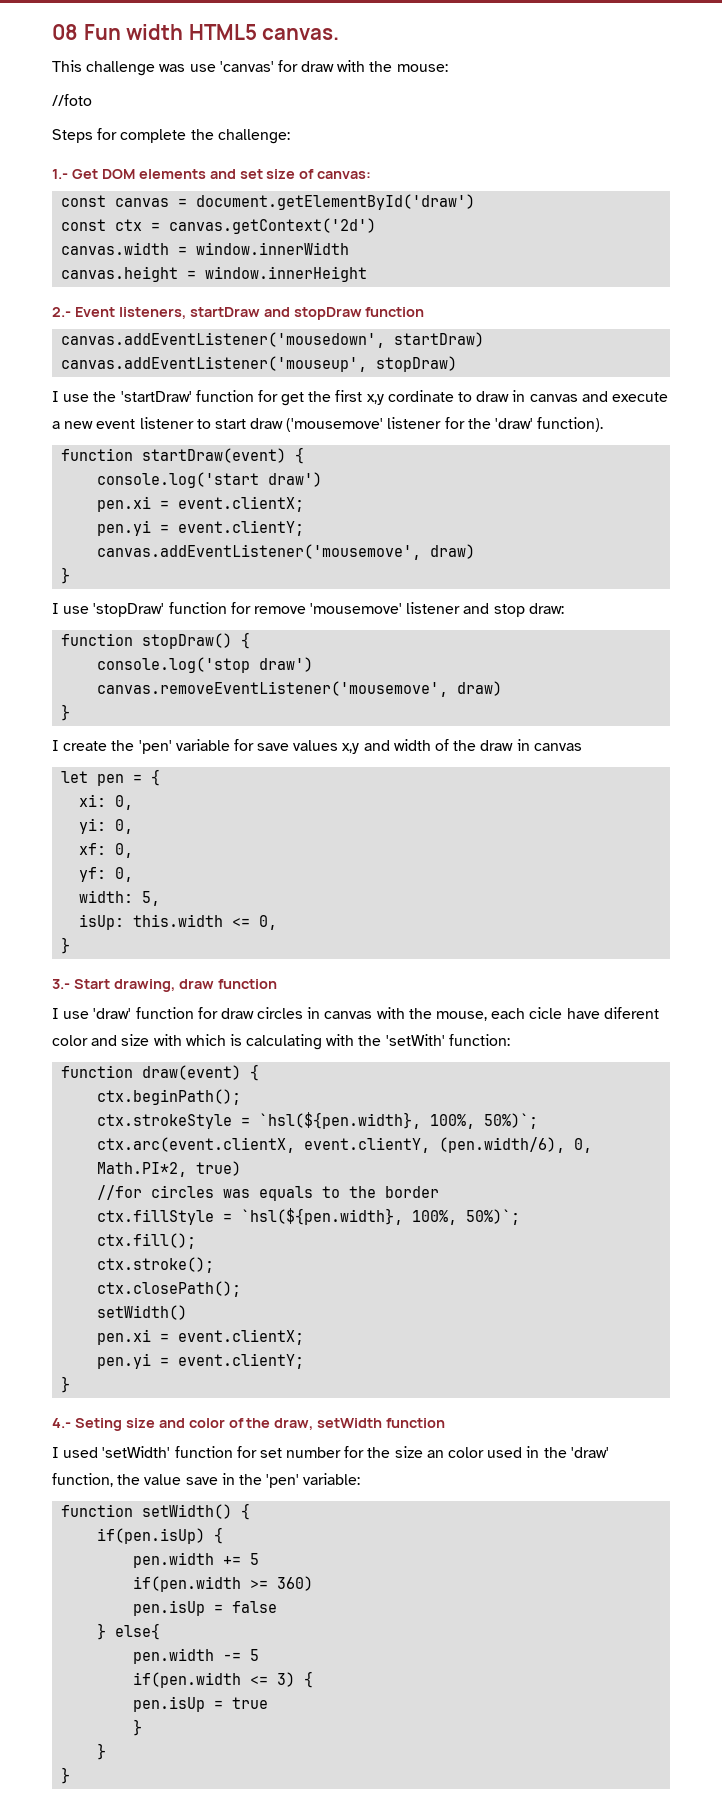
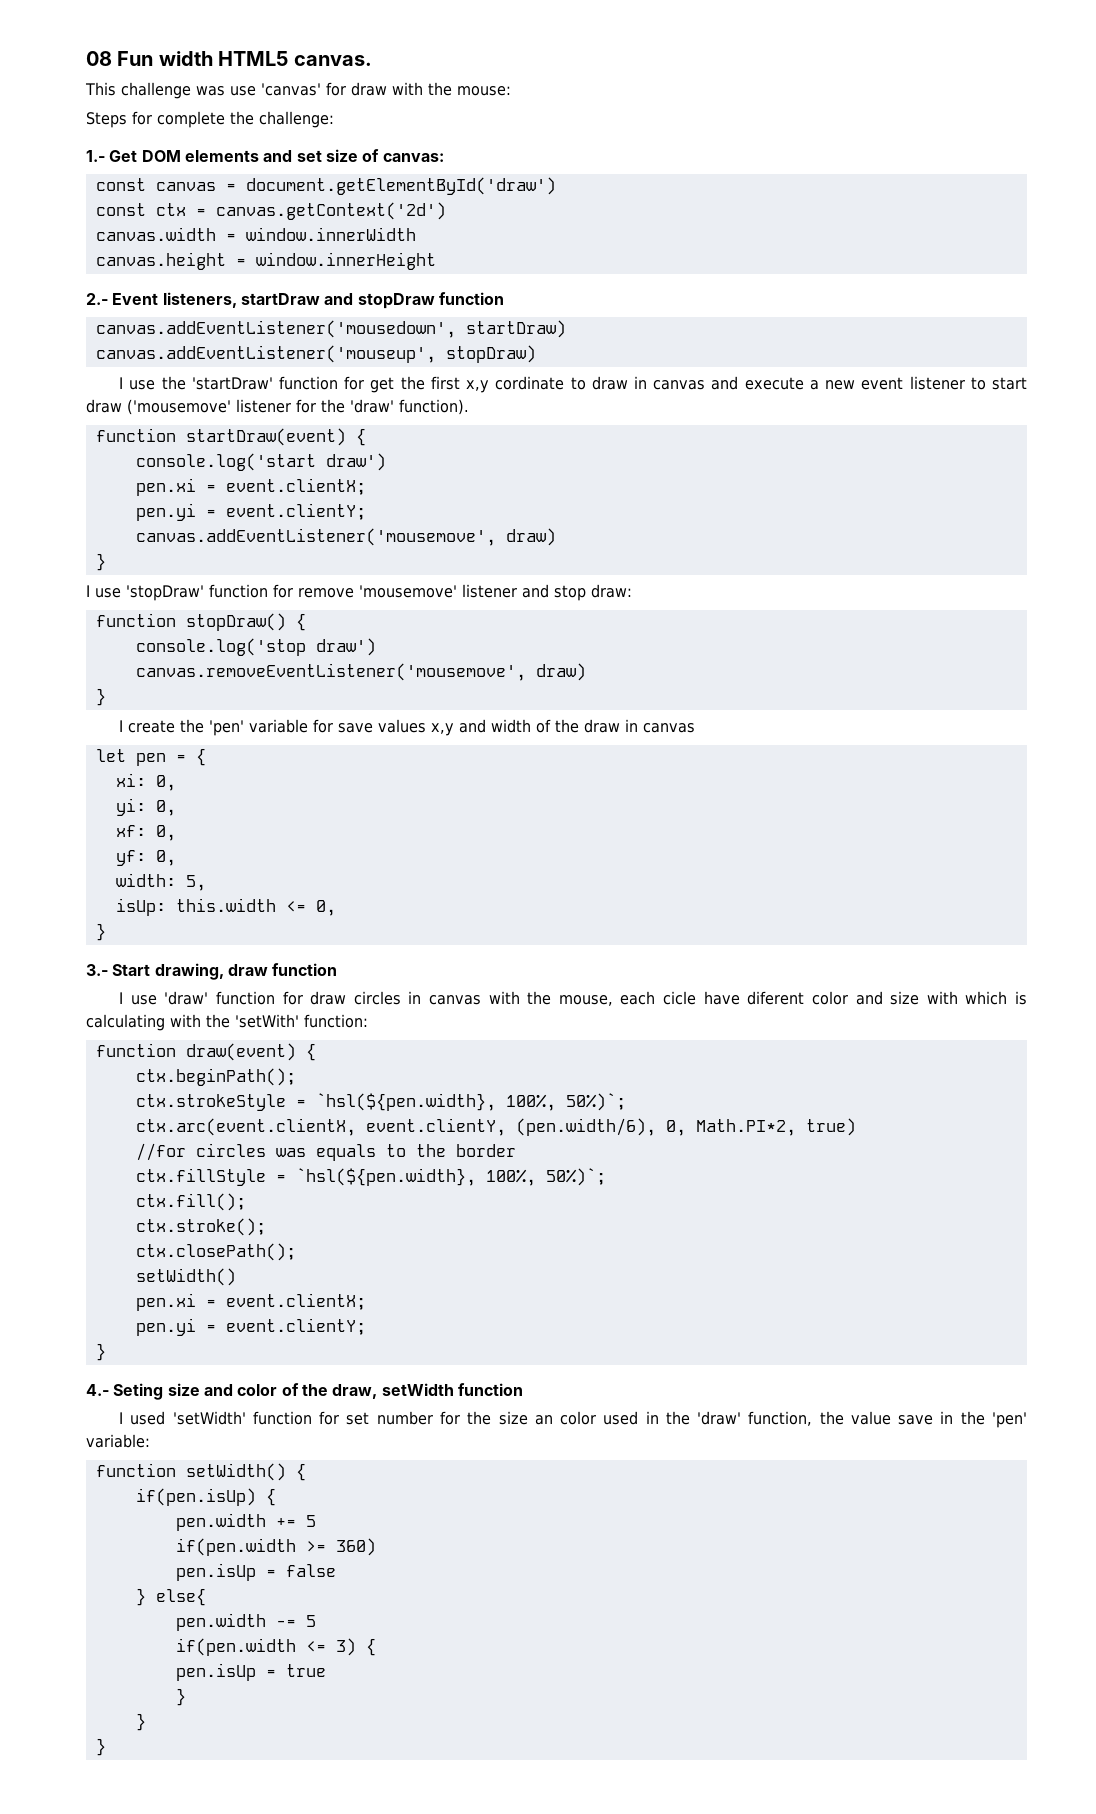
- //foto

